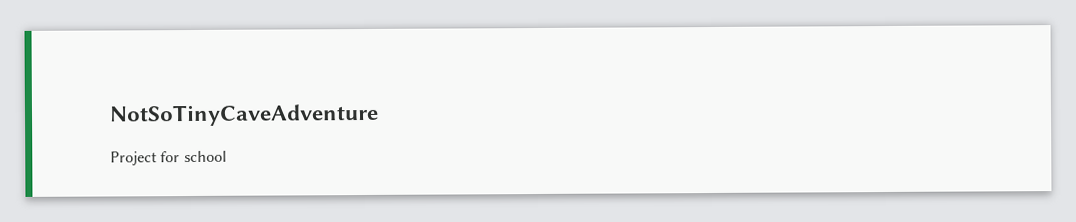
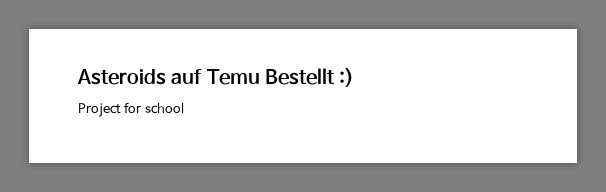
- NotSoTinyCaveAdventure
+ Asteroids auf Temu Bestellt :)

